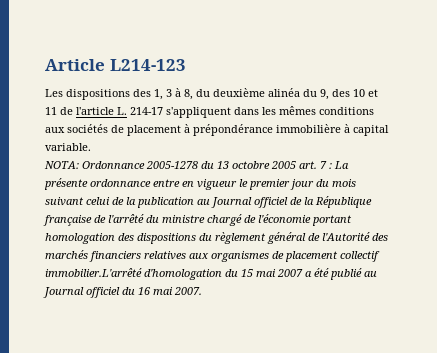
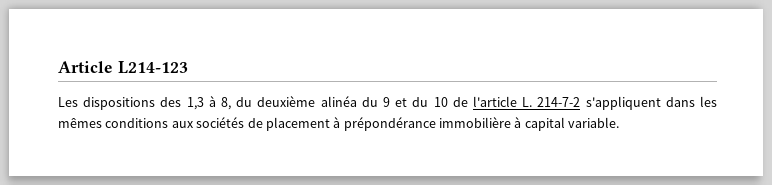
- Les dispositions des 1, 3 à 8, du deuxième alinéa du 9, des 10 et 11 de l'article L. 214-17 s'appliquent dans les mêmes conditions aux sociétés de placement à prépondérance immobilière à capital variable.
+ Les dispositions des 1,3 à 8, du deuxième alinéa du 9 et du 10 de l'article L. 214-7-2 s'appliquent dans les mêmes conditions aux sociétés de placement à prépondérance immobilière à capital variable.
- NOTA: Ordonnance 2005-1278 du 13 octobre 2005 art. 7 : La présente ordonnance entre en vigueur le premier jour du mois suivant celui de la publication au Journal officiel de la République française de l'arrêté du ministre chargé de l'économie portant homologation des dispositions du règlement général de l'Autorité des marchés financiers relatives aux organismes de placement collectif immobilier.L'arrêté d'homologation du 15 mai 2007 a été publié au Journal officiel du 16 mai 2007.

